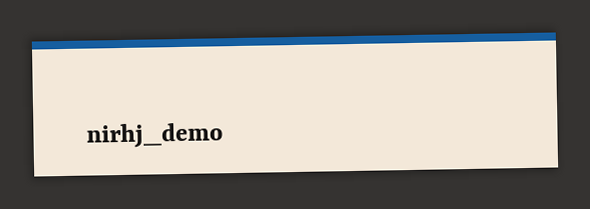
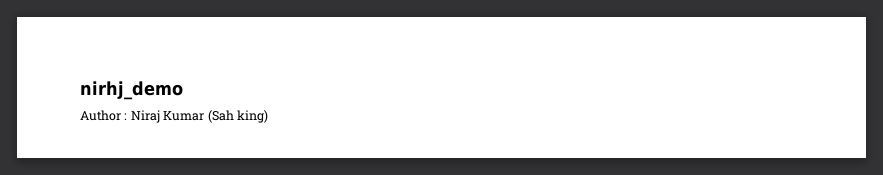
+ Author : Niraj Kumar (Sah king)

